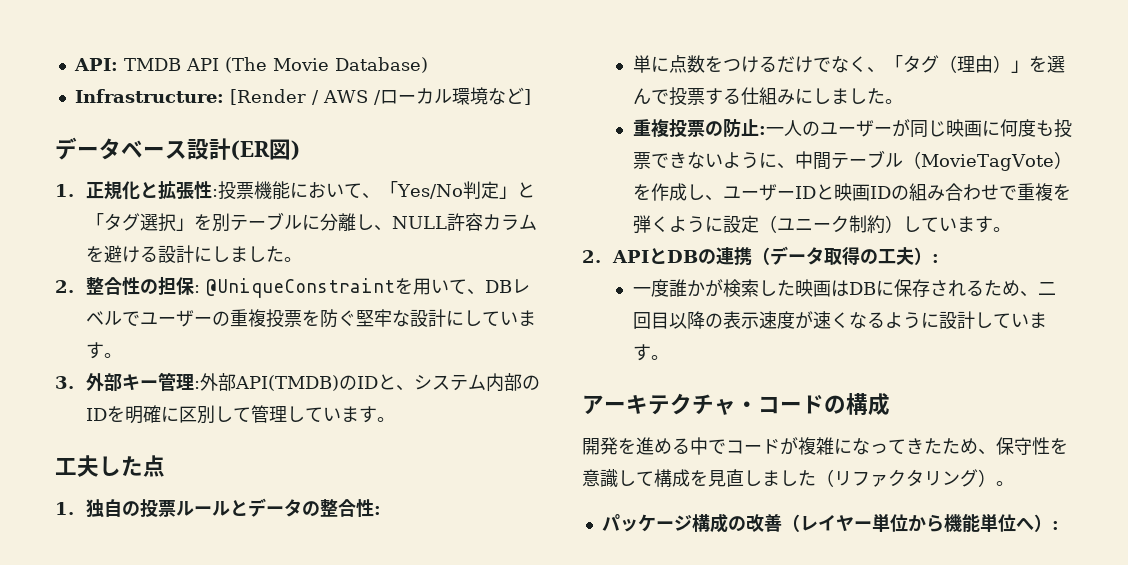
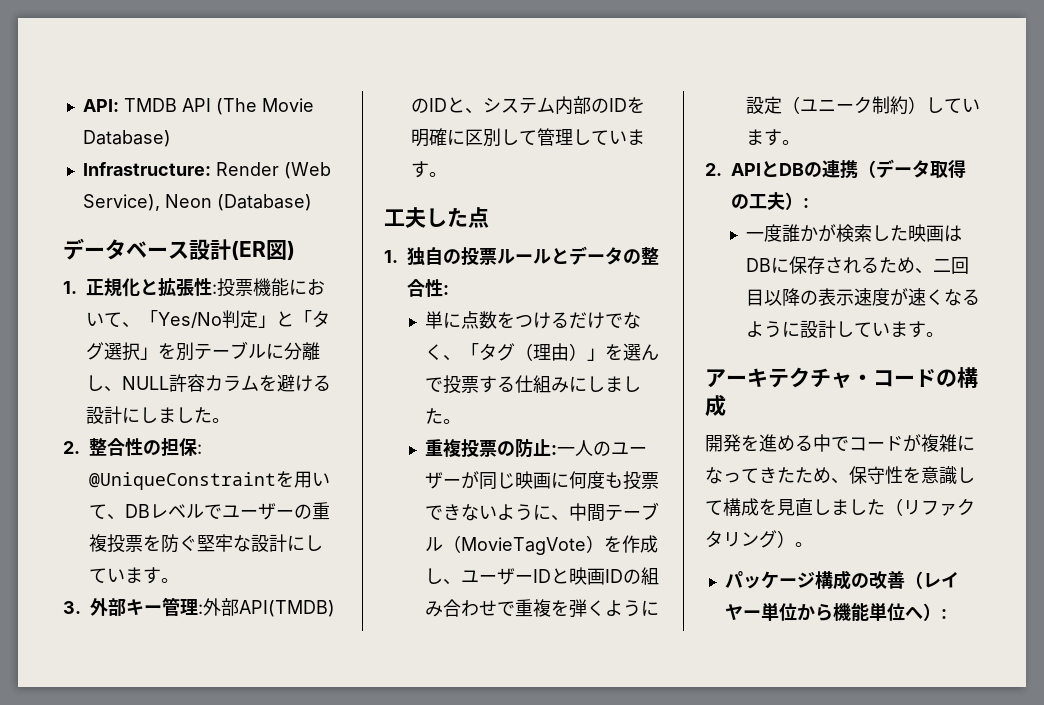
- Infrastructure: [Render / AWS /ローカル環境など]
+ Infrastructure: Render (Web Service), Neon (Database)

